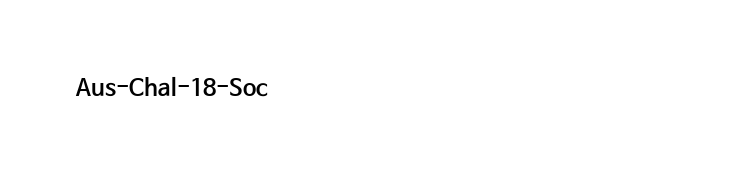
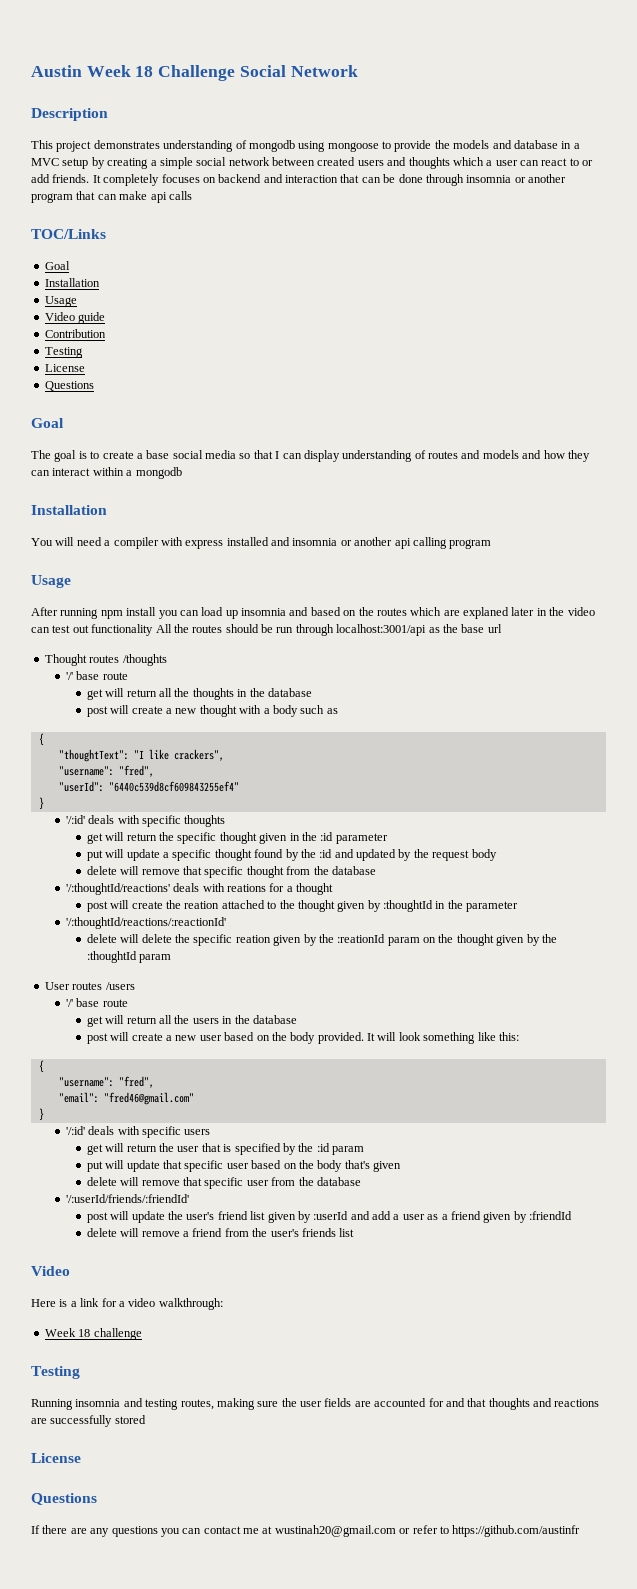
- Aus-Chal-18-Soc
+ Austin Week 18 Challenge Social Network
+ Description
+ This project demonstrates understanding of mongodb using mongoose to provide the models and database in a MVC setup by creating a simple social network between created users and thoughts which a user can react to or add friends. It completely focuses on backend and interaction that can be done through insomnia or another program that can make api calls
+ TOC/Links
+ Goal
+ Installation
+ Usage
+ Video guide
+ Contribution
+ Testing
+ License
+ Questions
+ Goal
+ The goal is to create a base social media so that I can display understanding of routes and models and how they can interact within a mongodb
+ Installation
+ You will need a compiler with express installed and insomnia or another api calling program
+ Usage
+ After running npm install you can load up insomnia and based on the routes which are explaned later in the video can test out functionality All the routes should be run through localhost:3001/api as the base url
+ Thought routes /thoughts
+ '/' base route
+ get will return all the thoughts in the database
+ post will create a new thought with a body such as
+ {
+ "thoughtText": "I like crackers",
+ "username": "fred",
+ "userId": "6440c539d8cf609843255ef4"
+ }
+ '/:id' deals with specific thoughts
+ get will return the specific thought given in the :id parameter
+ put will update a specific thought found by the :id and updated by the request body
+ delete will remove that specific thought from the database
+ '/:thoughtId/reactions' deals with reations for a thought
+ post will create the reation attached to the thought given by :thoughtId in the parameter
+ '/:thoughtId/reactions/:reactionId'
+ delete will delete the specific reation given by the :reationId param on the thought given by the :thoughtId param
+ User routes /users
+ '/' base route
+ get will return all the users in the database
+ post will create a new user based on the body provided. It will look something like this:
+ {
+ "username": "fred",
+ "email": "fred46@gmail.com"
+ }
+ '/:id' deals with specific users
+ get will return the user that is specified by the :id param
+ put will update that specific user based on the body that's given
+ delete will remove that specific user from the database
+ '/:userId/friends/:friendId'
+ post will update the user's friend list given by :userId and add a user as a friend given by :friendId
+ delete will remove a friend from the user's friends list
+ Video
+ Here is a link for a video walkthrough:
+ Week 18 challenge
+ Testing
+ Running insomnia and testing routes, making sure the user fields are accounted for and that thoughts and reactions are successfully stored
+ License
+ Questions
+ If there are any questions you can contact me at wustinah20@gmail.com or refer to https://github.com/austinfr

